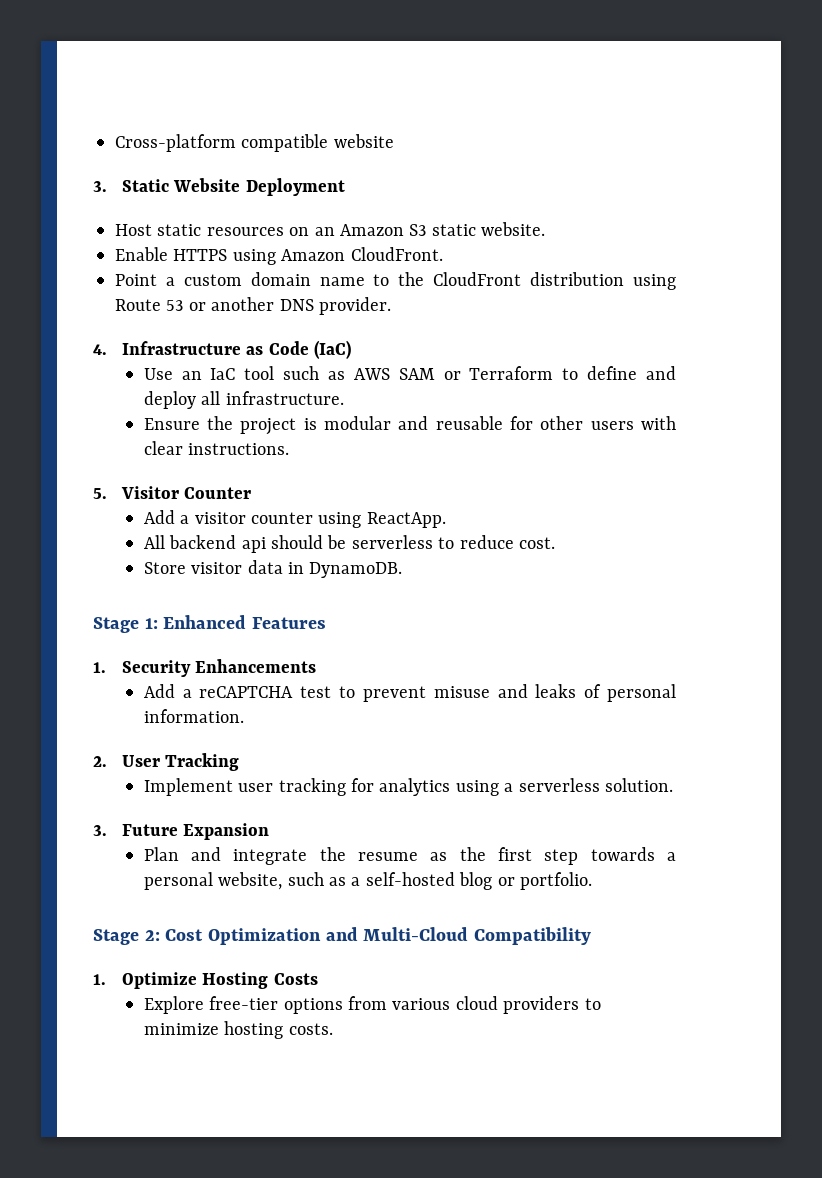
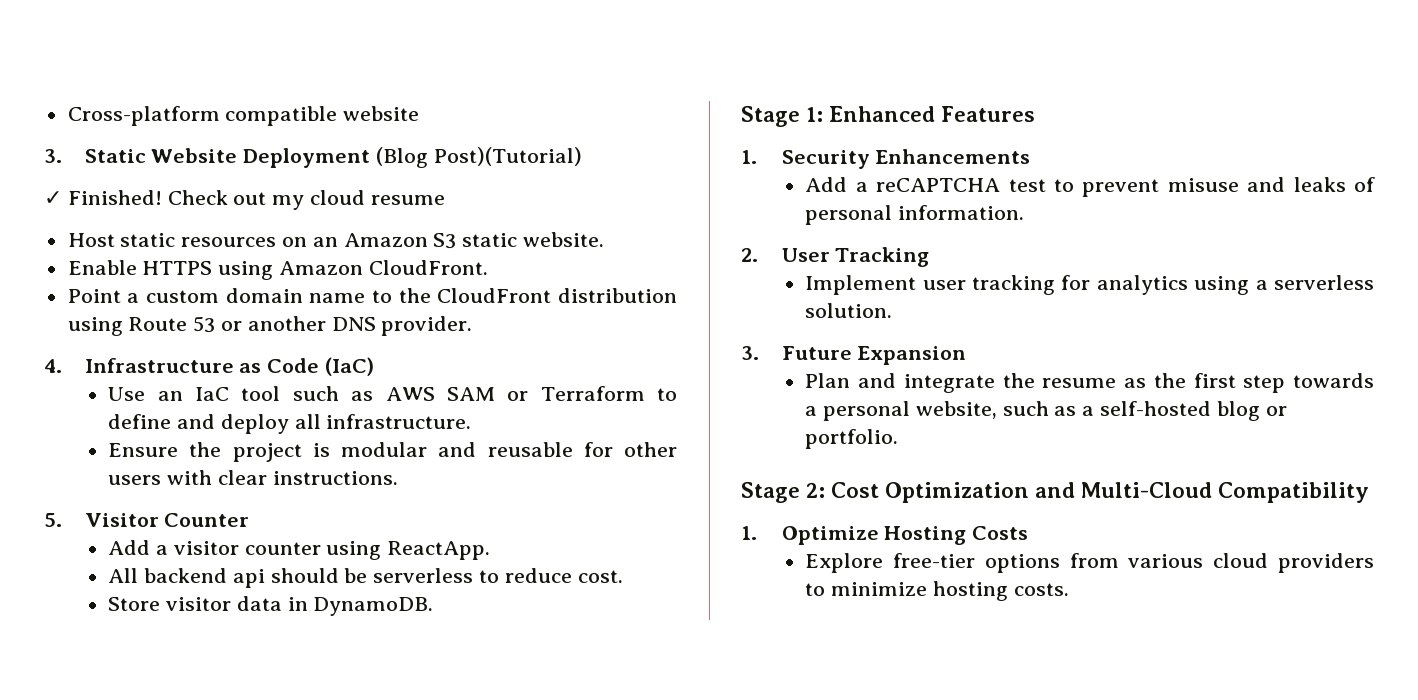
- 3. Static Website Deployment
+ 3. Static Website Deployment (Blog Post)(Tutorial)
+ ✓ Finished! Check out my cloud resume

